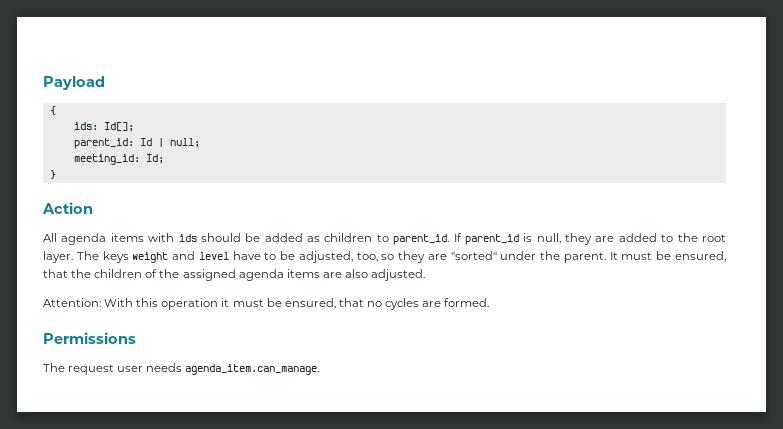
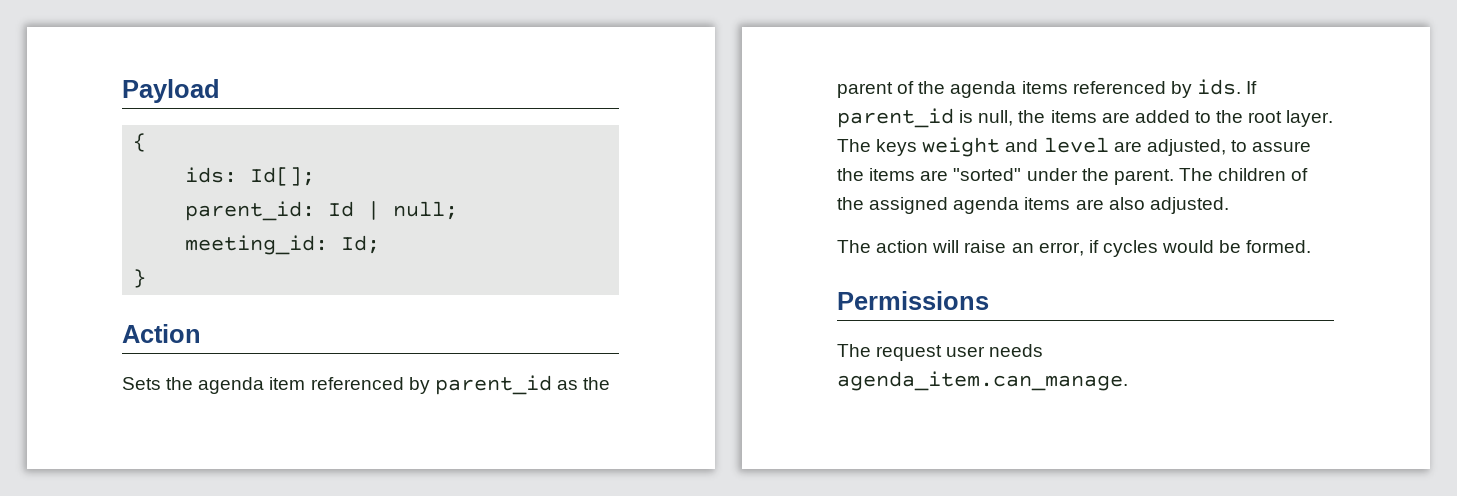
- All agenda items with ids should be added as children to parent_id.
+ Sets the agenda item referenced by parent_id as the parent of the agenda items referenced by ids.
- If parent_id is null, they are added to the root layer.
+ If parent_id is null, the items are added to the root layer.
- The keys weight and level have to be adjusted, too, so they are "sorted" under the parent.
+ The keys weight and level are adjusted, to assure the items are "sorted" under the parent.
- It must be ensured, that the children of the assigned agenda items are also adjusted.
+ The children of the assigned agenda items are also adjusted.
- Attention: With this operation it must be ensured, that no cycles are formed.
+ The action will raise an error, if cycles would be formed.

